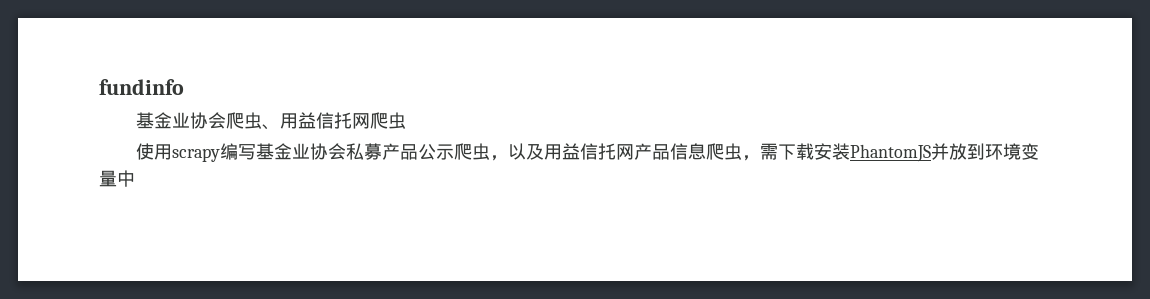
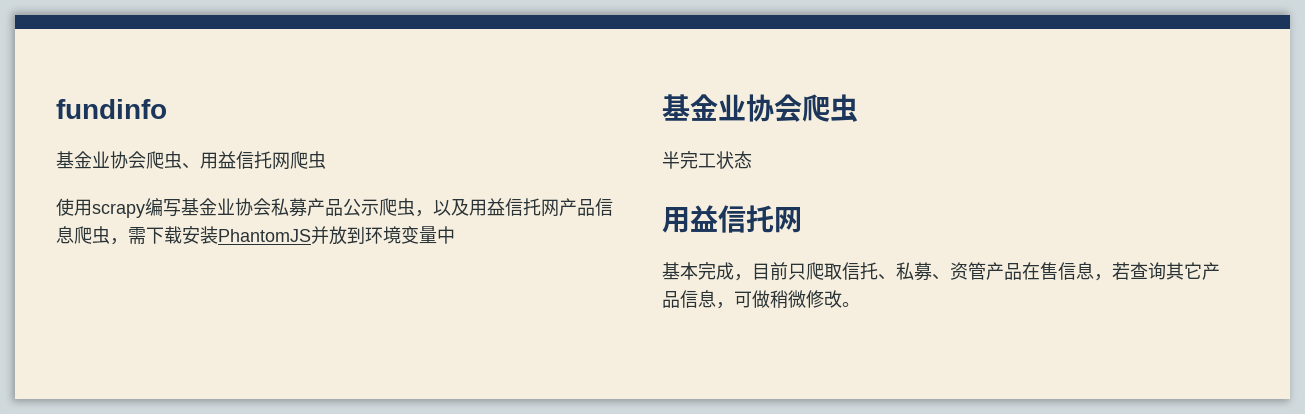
  使用scrapy编写基金业协会私募产品公示爬虫，以及用益信托网产品信息爬虫，需下载安装PhantomJS并放到环境变量中
+ 基金业协会爬虫
+ 半完工状态
+ 用益信托网
+ 基本完成，目前只爬取信托、私募、资管产品在售信息，若查询其它产品信息，可做稍微修改。

